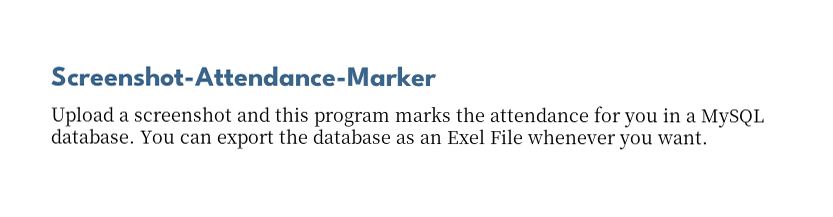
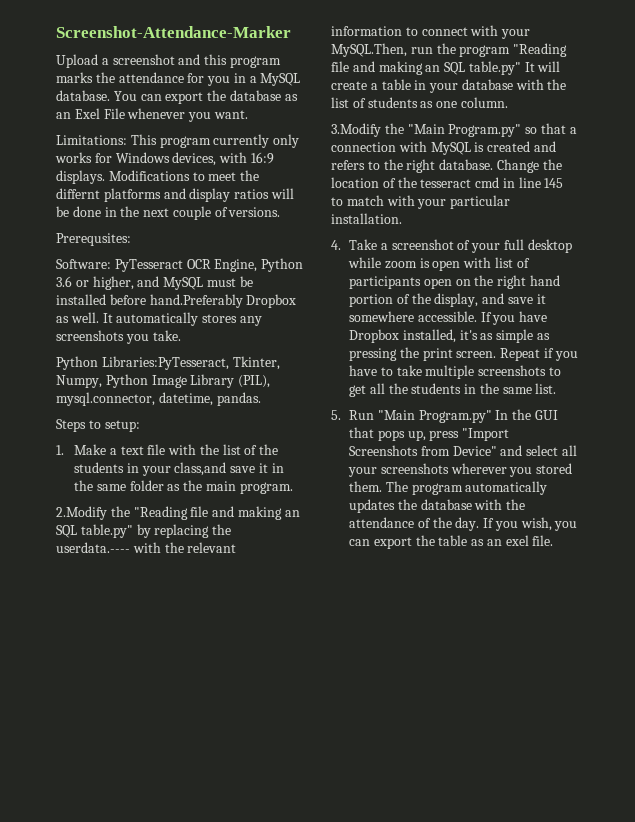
+ Limitations: This program currently only works for Windows devices, with 16:9 displays. Modifications to meet the differnt platforms and display ratios will be done in the next couple of versions.
+ Prerequsites:
+ Software: PyTesseract OCR Engine, Python 3.6 or higher, and MySQL must be installed before hand.Preferably Dropbox as well. It automatically stores any screenshots you take.
+ Python Libraries:PyTesseract, Tkinter, Numpy, Python Image Library (PIL), mysql.connector, datetime, pandas.
+ Steps to setup:
+ 1. Make a text file with the list of the students in your class,and save it in the same folder as the main program.
+ 2.Modify the "Reading file and making an SQL table.py" by replacing the userdata.---- with the relevant information to connect with your MySQL.Then, run the program "Reading file and making an SQL table.py" It will create a table in your database with the list of students as one column.
+ 3.Modify the "Main Program.py" so that a connection with MySQL is created and refers to the right database. Change the location of the tesseract cmd in line 145 to match with your particular installation.
+ 4. Take a screenshot of your full desktop while zoom is open with list of participants open on the right hand portion of the display, and save it somewhere accessible. If you have Dropbox installed, it's as simple as pressing the print screen. Repeat if you have to take multiple screenshots to get all the students in the same list.
+ 5. Run "Main Program.py" In the GUI that pops up, press "Import Screenshots from Device" and select all your screenshots wherever you stored them. The program automatically updates the database with the attendance of the day. If you wish, you can export the table as an exel file.

